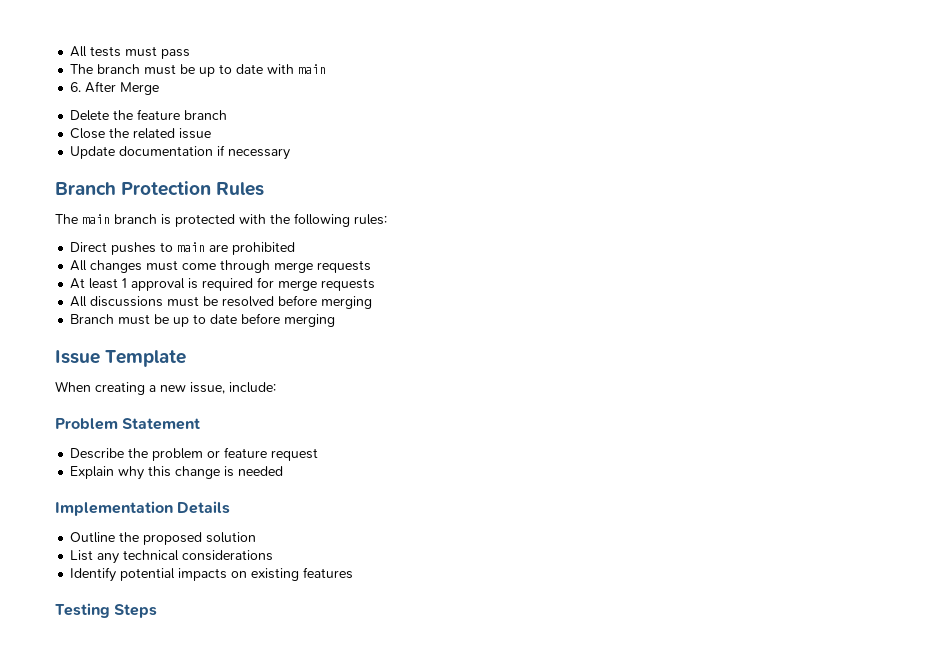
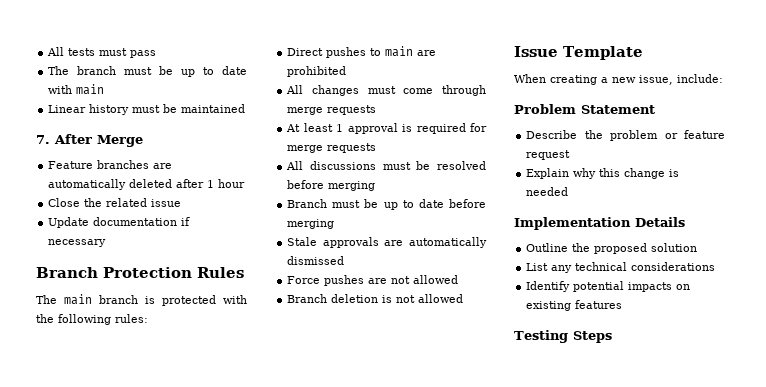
- 6. After Merge
- Delete the feature branch
+ Linear history must be maintained
+ 7. After Merge
+ Feature branches are automatically deleted after 1 hour
+ Stale approvals are automatically dismissed
+ Force pushes are not allowed
+ Branch deletion is not allowed

